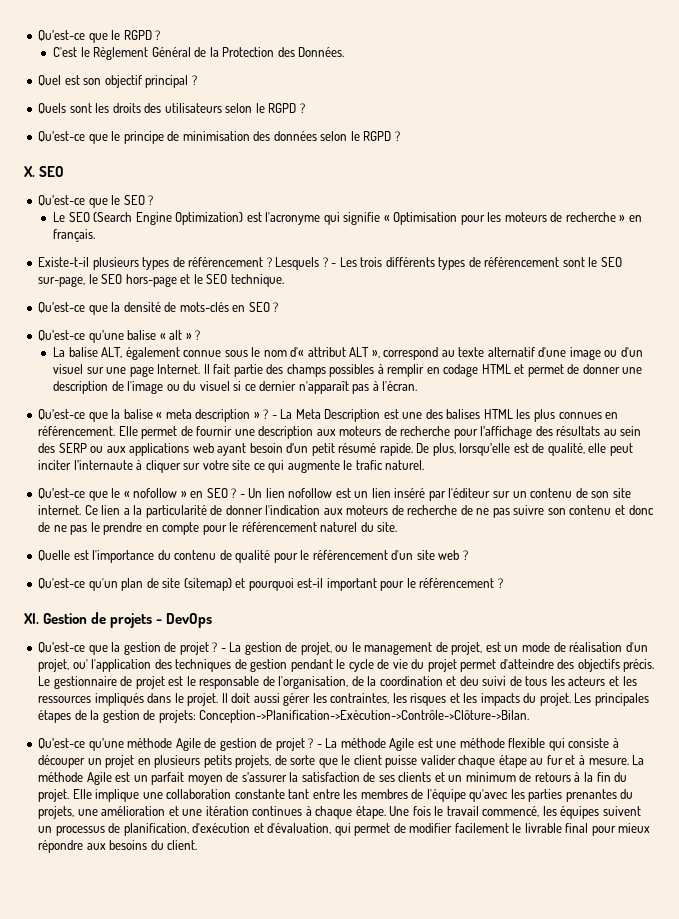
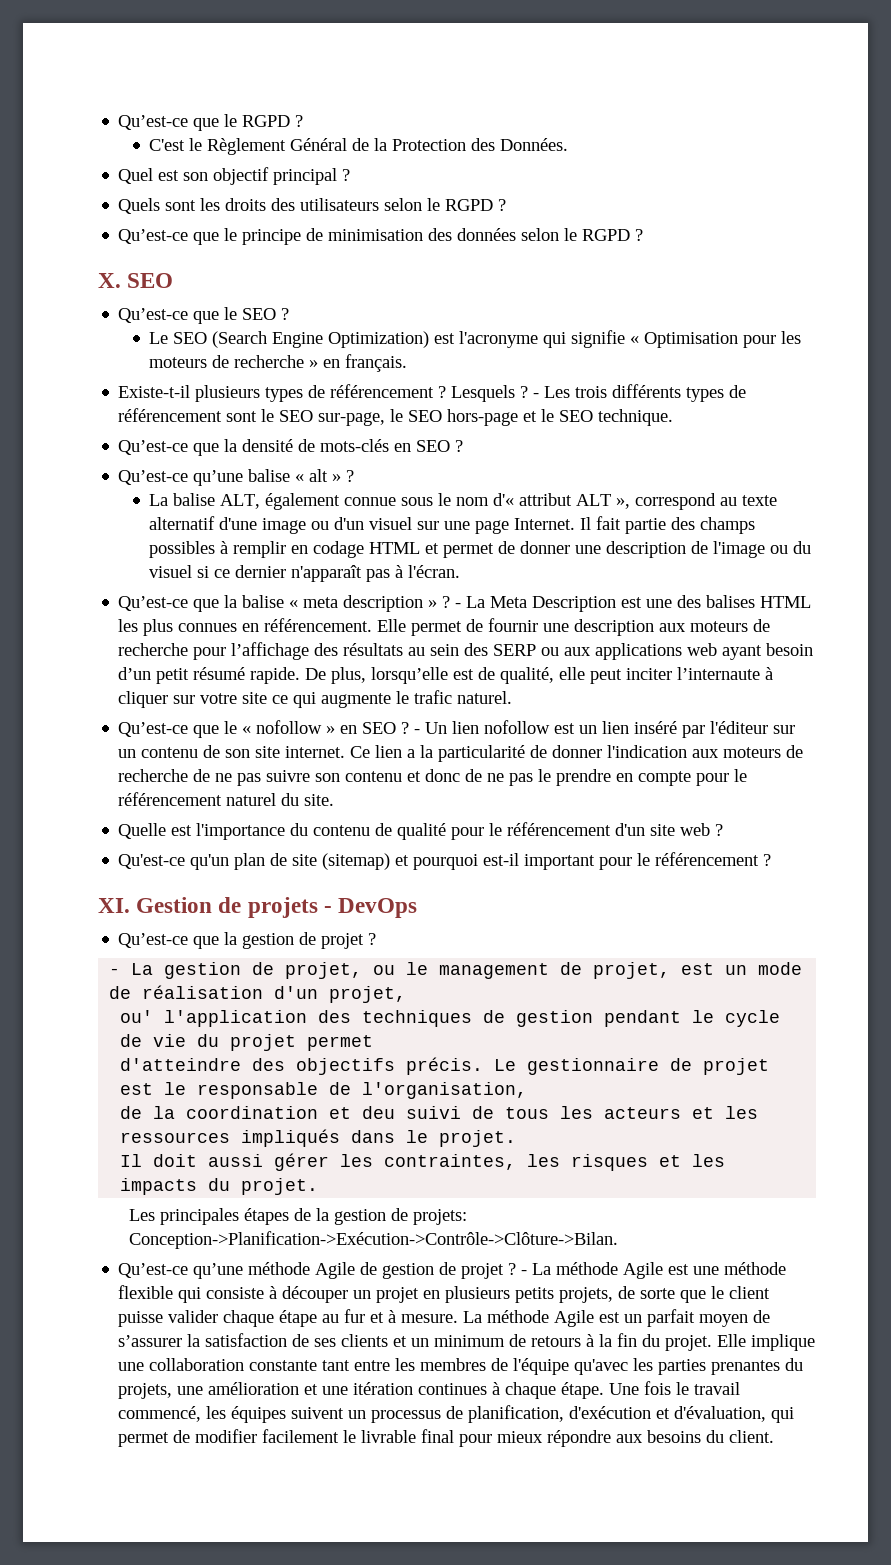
- Qu’est-ce que la gestion de projet ? - La gestion de projet, ou le management de projet, est un mode de réalisation d'un projet, ou' l'application des techniques de gestion pendant le cycle de vie du projet permet d'atteindre des objectifs précis.
+ Qu’est-ce que la gestion de projet ?
+ - La gestion de projet, ou le management de projet, est un mode de réalisation d'un projet,
+ ou' l'application des techniques de gestion pendant le cycle de vie du projet permet
+ d'atteindre des objectifs précis.
- Le gestionnaire de projet est le responsable de l'organisation, de la coordination et deu suivi de tous les acteurs et les ressources impliqués dans le projet. Il doit aussi gérer les contraintes, les risques et les impacts du projet. Les principales étapes de la gestion de projets: Conception->Planification->Exécution->Contrôle->Clôture->Bilan.
+ Le gestionnaire de projet est le responsable de l'organisation,
+ de la coordination et deu suivi de tous les acteurs et les ressources impliqués dans le projet.
+ Il doit aussi gérer les contraintes, les risques et les impacts du projet.
+ Les principales étapes de la gestion de projets: Conception->Planification->Exécution->Contrôle->Clôture->Bilan.

